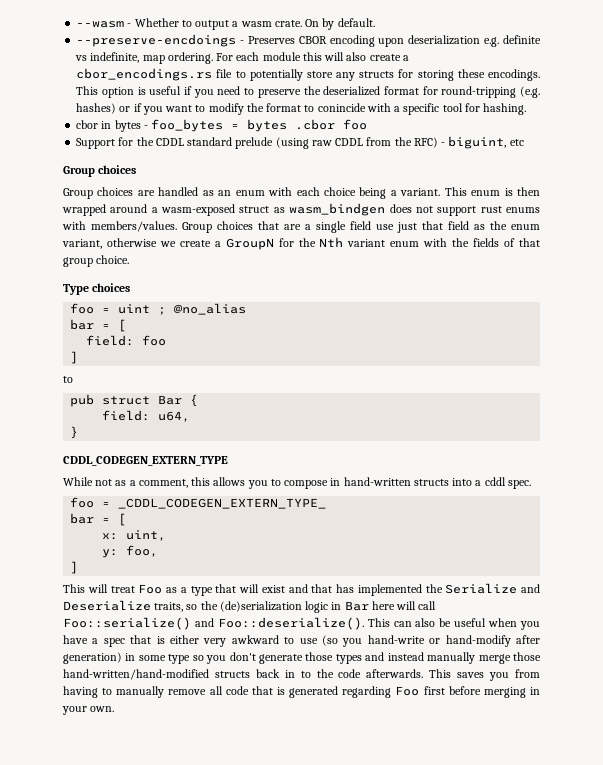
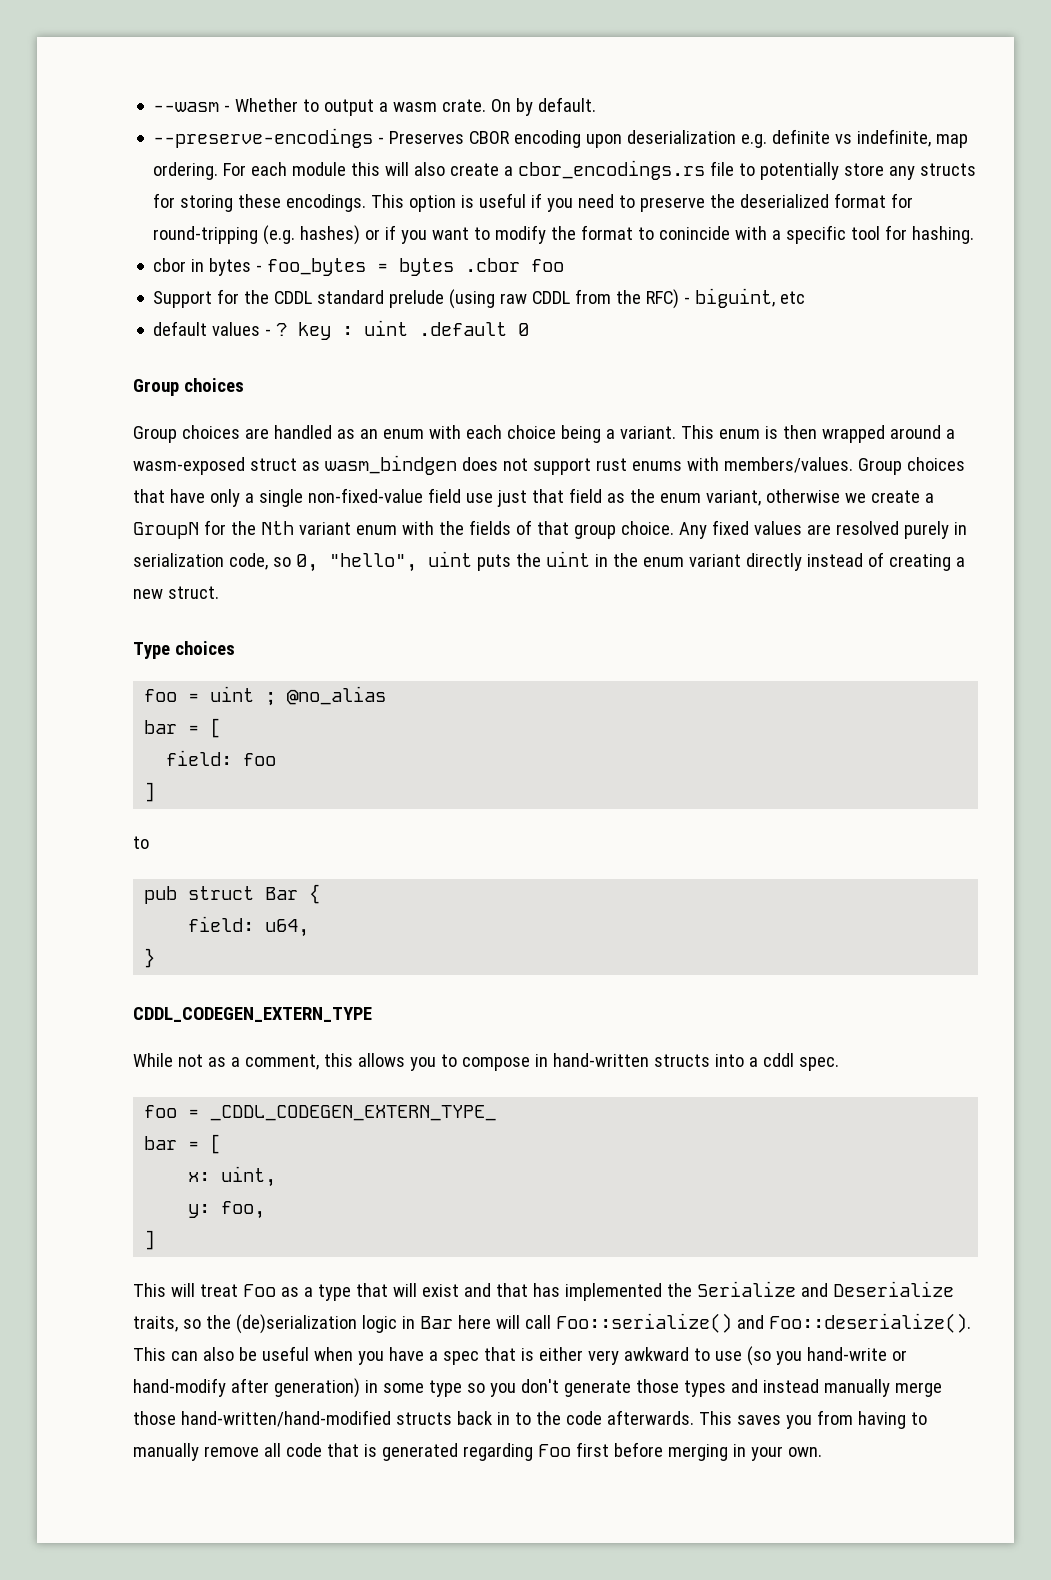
- --preserve-encdoings - Preserves CBOR encoding upon deserialization e.g. definite vs indefinite, map ordering.
+ --preserve-encodings - Preserves CBOR encoding upon deserialization e.g. definite vs indefinite, map ordering.
+ default values - ? key : uint .default 0
- Group choices that are a single field use just that field as the enum variant, otherwise we create a GroupN for the Nth variant enum with the fields of that group choice.
+ Group choices that have only a single non-fixed-value field use just that field as the enum variant, otherwise we create a GroupN for the Nth variant enum with the fields of that group choice. Any fixed values are resolved purely in serialization code, so 0, "hello", uint puts the uint in the enum variant directly instead of creating a new struct.

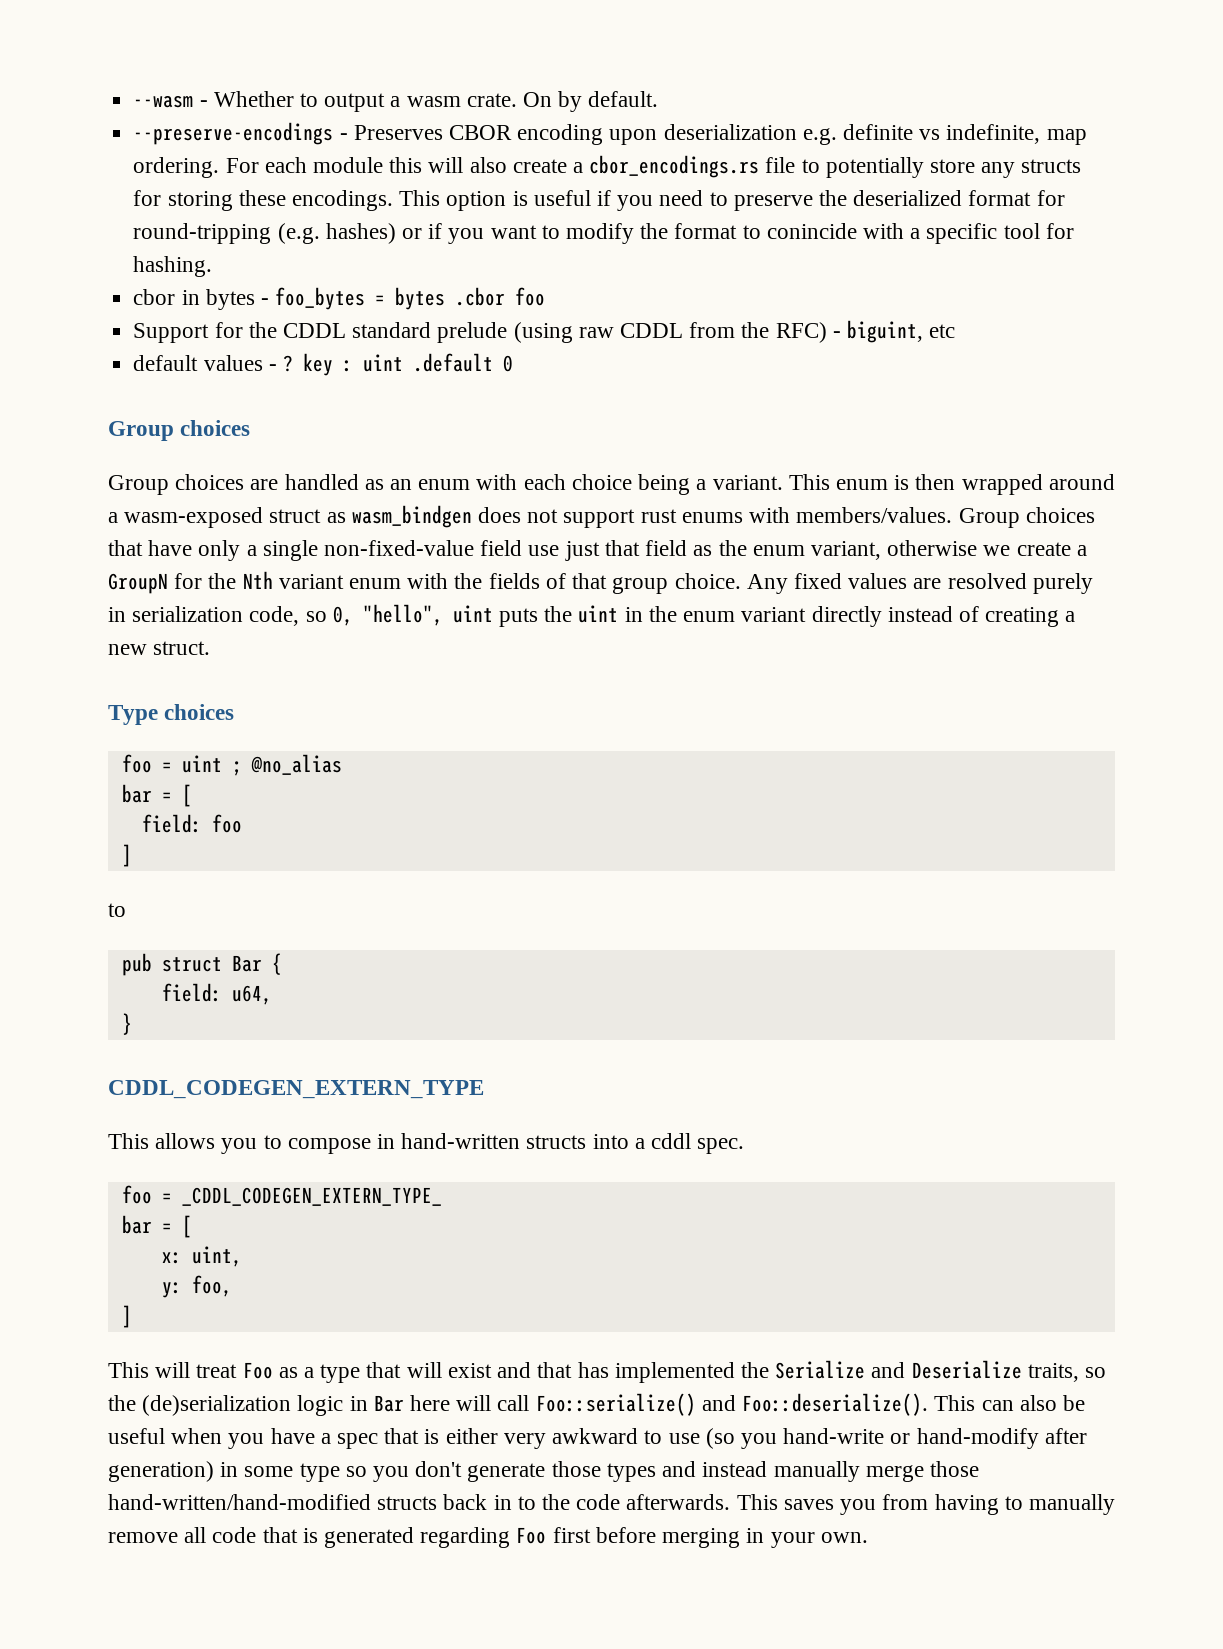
- While not as a comment, this allows you to compose in hand-written structs into a cddl spec.
+ This allows you to compose in hand-written structs into a cddl spec.

